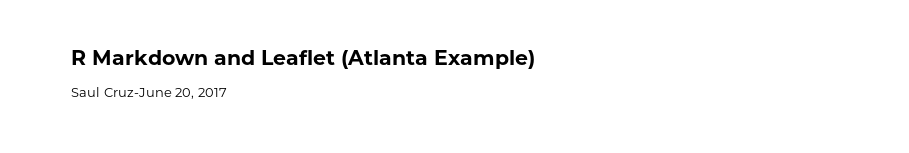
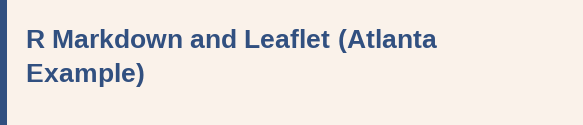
- Saul Cruz-June 20, 2017

